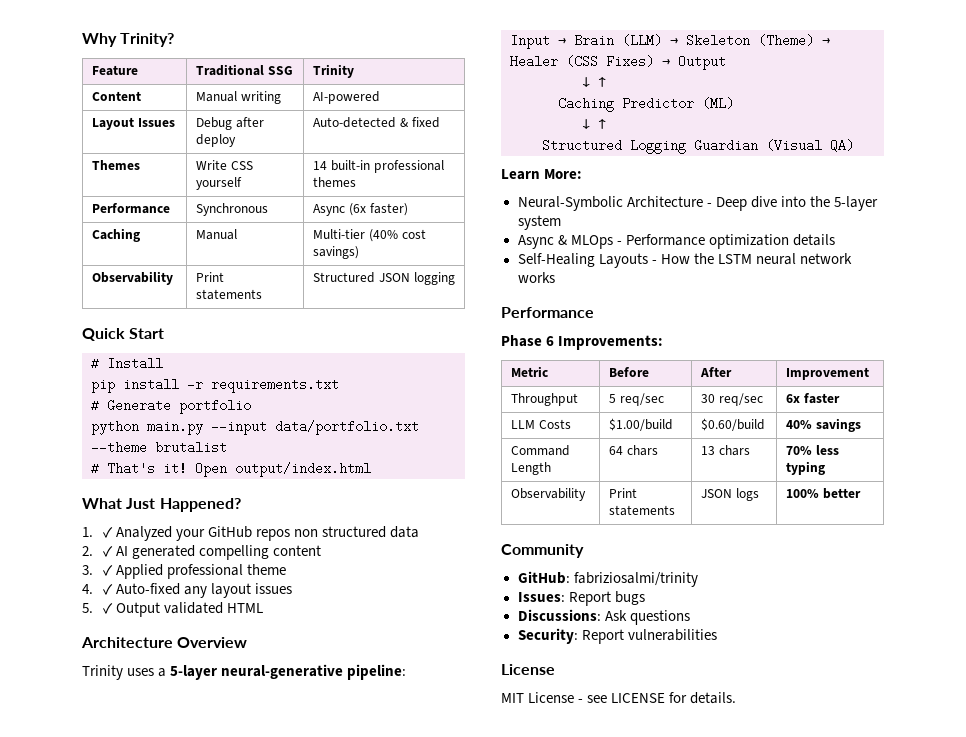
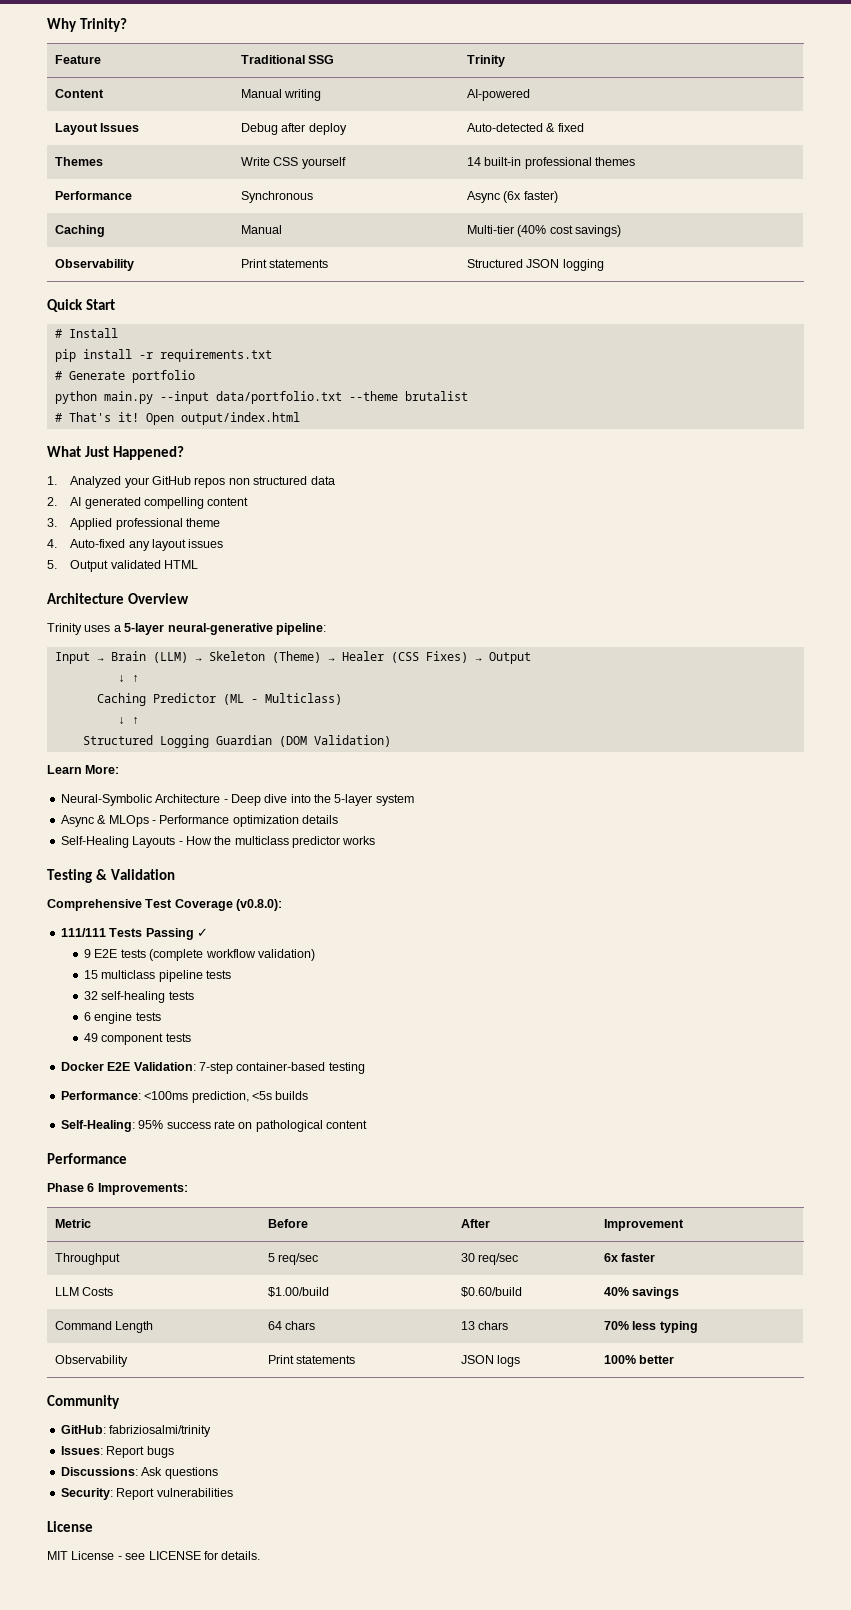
- 1. ✓ Analyzed your GitHub repos non structured data
+ 1. Analyzed your GitHub repos non structured data
- 2. ✓ AI generated compelling content
+ 2. AI generated compelling content
- 3. ✓ Applied professional theme
+ 3. Applied professional theme
- 4. ✓ Auto-fixed any layout issues
+ 4. Auto-fixed any layout issues
- 5. ✓ Output validated HTML
+ 5. Output validated HTML
- Caching Predictor (ML)
+ Caching Predictor (ML - Multiclass)
- Structured Logging Guardian (Visual QA)
+ Structured Logging Guardian (DOM Validation)
- Self-Healing Layouts - How the LSTM neural network works
+ Self-Healing Layouts - How the multiclass predictor works
+ Testing & Validation
+ Comprehensive Test Coverage (v0.8.0):
+ 111/111 Tests Passing ✓
+ 9 E2E tests (complete workflow validation)
+ 15 multiclass pipeline tests
+ 32 self-healing tests
+ 6 engine tests
+ 49 component tests
+ Docker E2E Validation: 7-step container-based testing
+ Performance: <100ms prediction, <5s builds
+ Self-Healing: 95% success rate on pathological content

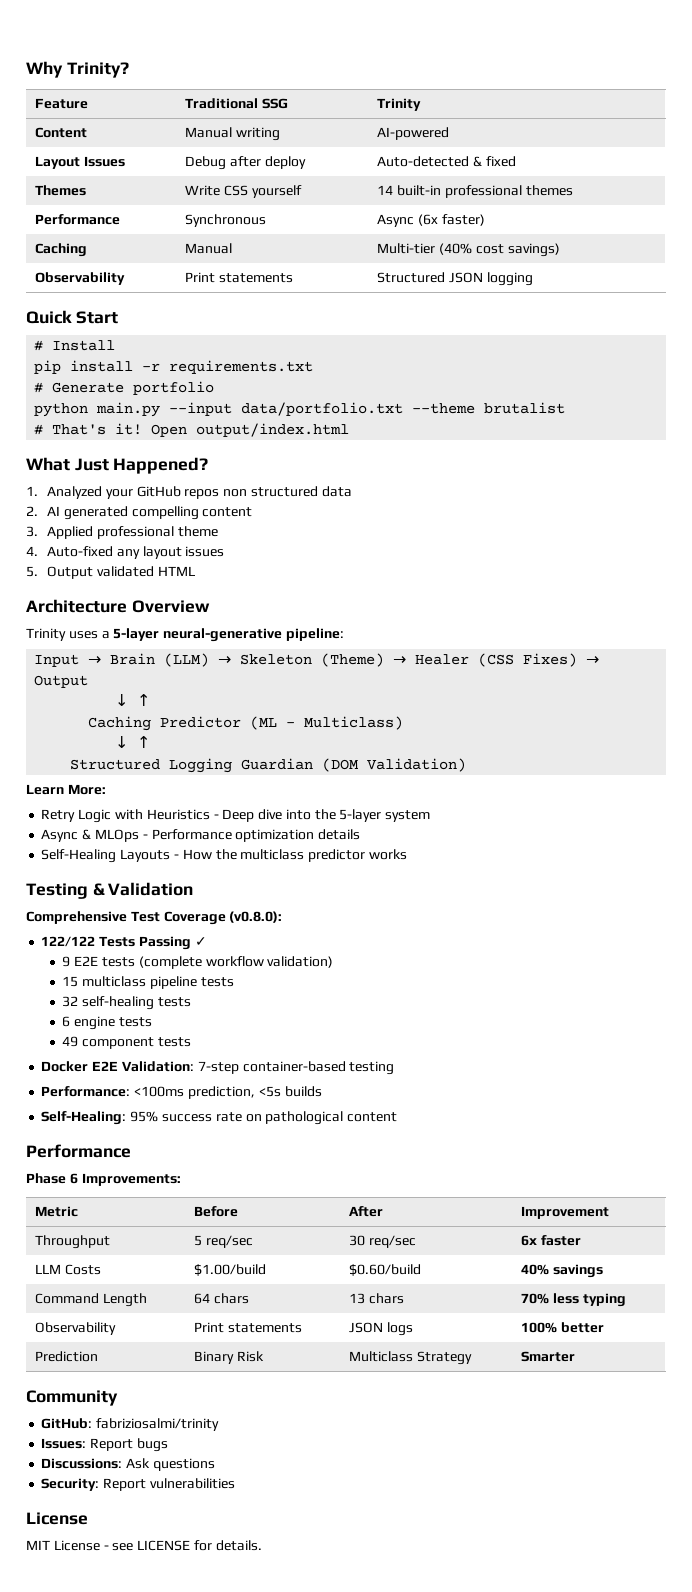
- Neural-Symbolic Architecture - Deep dive into the 5-layer system
+ Retry Logic with Heuristics - Deep dive into the 5-layer system
- 111/111 Tests Passing ✓
+ 122/122 Tests Passing ✓
+ Prediction | Binary Risk | Multiclass Strategy | Smarter

